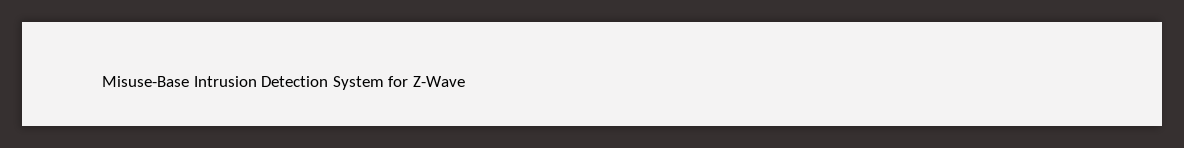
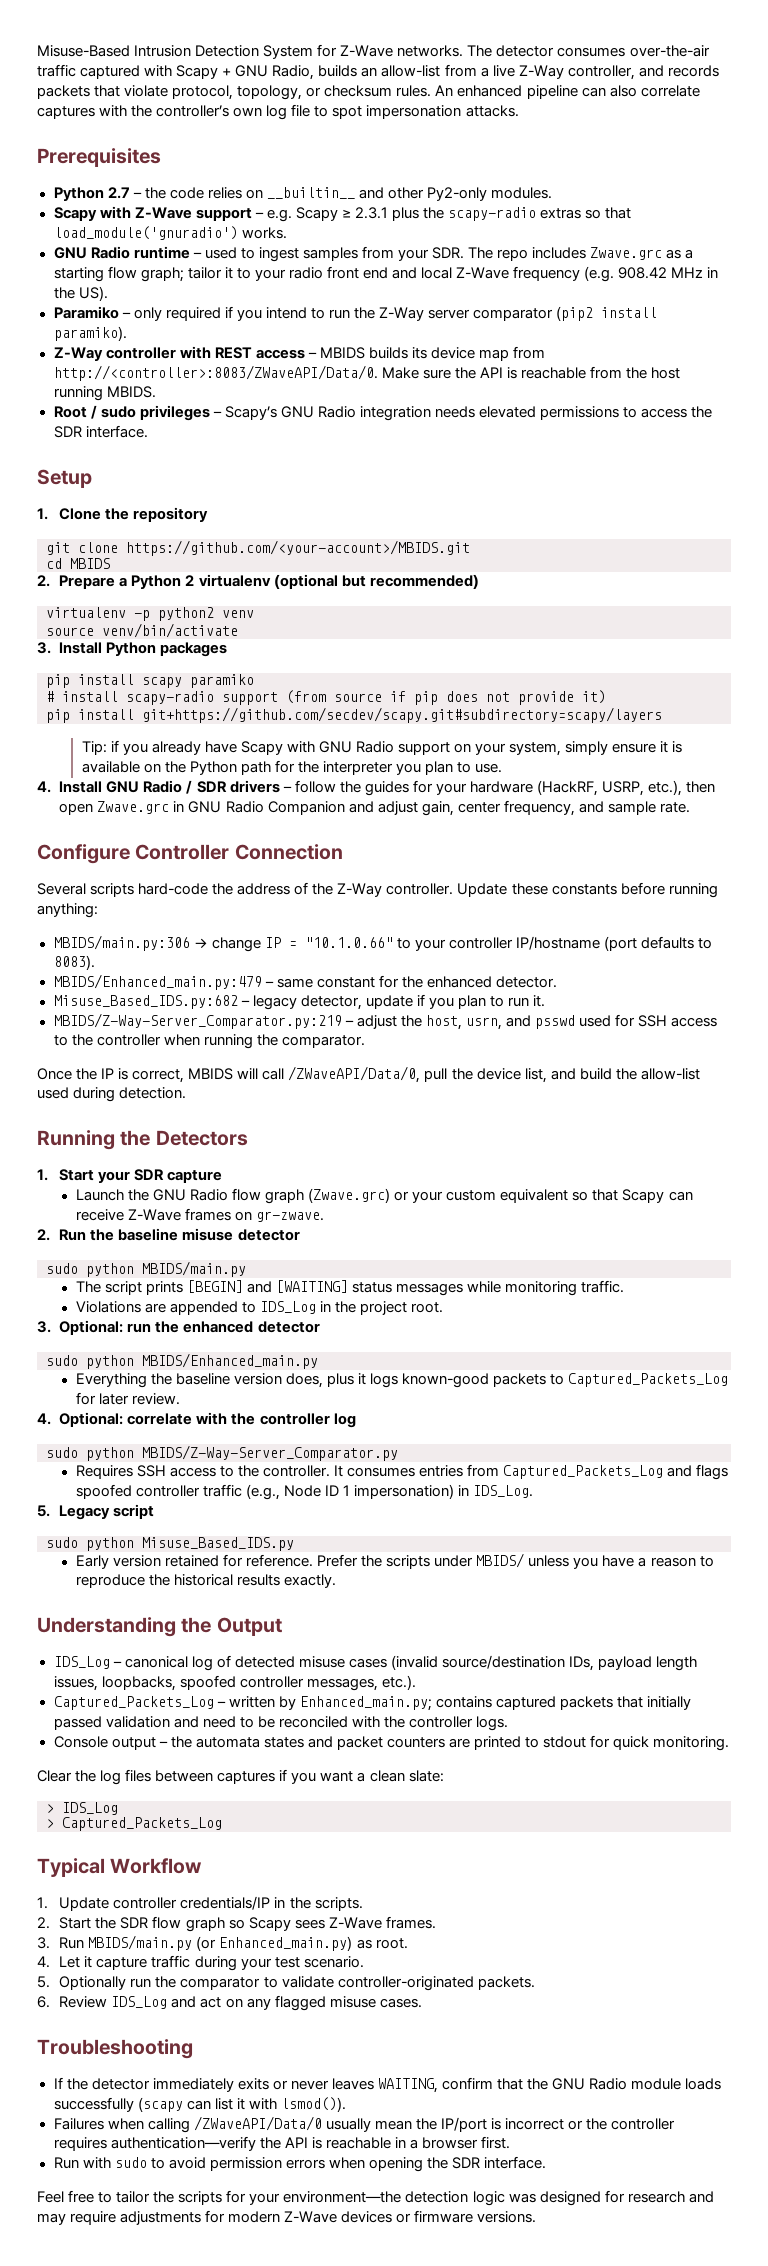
- Misuse-Base Intrusion Detection System for Z-Wave
+ Misuse-Based Intrusion Detection System for Z-Wave networks. The detector consumes over‑the‑air traffic captured with Scapy + GNU Radio, builds an allow-list from a live Z-Way controller, and records packets that violate protocol, topology, or checksum rules. An enhanced pipeline can also correlate captures with the controller’s own log file to spot impersonation attacks.
+ Prerequisites
+ Python 2.7 – the code relies on __builtin__ and other Py2-only modules.
+ Scapy with Z-Wave support – e.g. Scapy ≥ 2.3.1 plus the scapy-radio extras so that load_module('gnuradio') works.
+ GNU Radio runtime – used to ingest samples from your SDR. The repo includes Zwave.grc as a starting flow graph; tailor it to your radio front end and local Z-Wave frequency (e.g. 908.42 MHz in the US).
+ Paramiko – only required if you intend to run the Z-Way server comparator (pip2 install paramiko).
+ Z-Way controller with REST access – MBIDS builds its device map from http://<controller>:8083/ZWaveAPI/Data/0. Make sure the API is reachable from the host running MBIDS.
+ Root / sudo privileges – Scapy’s GNU Radio integration needs elevated permissions to access the SDR interface.
+ Setup
+ 1. Clone the repository
+ git clone https://github.com/<your-account>/MBIDS.git
+ cd MBIDS
+ 2. Prepare a Python 2 virtualenv (optional but recommended)
+ virtualenv -p python2 venv
+ source venv/bin/activate
+ 3. Install Python packages
+ pip install scapy paramiko
+ # install scapy-radio support (from source if pip does not provide it)
+ pip install git+https://github.com/secdev/scapy.git#subdirectory=scapy/layers
+ Tip: if you already have Scapy with GNU Radio support on your system, simply ensure it is available on the Python path for the interpreter you plan to use.
+ 4. Install GNU Radio / SDR drivers – follow the guides for your hardware (HackRF, USRP, etc.), then open Zwave.grc in GNU Radio Companion and adjust gain, center frequency, and sample rate.
+ Configure Controller Connection
+ Several scripts hard-code the address of the Z-Way controller. Update these constants before running anything:
+ MBIDS/main.py:306 → change IP = "10.1.0.66" to your controller IP/hostname (port defaults to 8083).
+ MBIDS/Enhanced_main.py:479 – same constant for the enhanced detector.
+ Misuse_Based_IDS.py:682 – legacy detector, update if you plan to run it.
+ MBIDS/Z-Way-Server_Comparator.py:219 – adjust the host, usrn, and psswd used for SSH access to the controller when running the comparator.
+ Once the IP is correct, MBIDS will call /ZWaveAPI/Data/0, pull the device list, and build the allow-list used during detection.
+ Running the Detectors
+ 1. Start your SDR capture
+ Launch the GNU Radio flow graph (Zwave.grc) or your custom equivalent so that Scapy can receive Z-Wave frames on gr-zwave.
+ 2. Run the baseline misuse detector
+ sudo python MBIDS/main.py
+ The script prints [BEGIN] and [WAITING] status messages while monitoring traffic.
+ Violations are appended to IDS_Log in the project root.
+ 3. Optional: run the enhanced detector
+ sudo python MBIDS/Enhanced_main.py
+ Everything the baseline version does, plus it logs known-good packets to Captured_Packets_Log for later review.
+ 4. Optional: correlate with the controller log
+ sudo python MBIDS/Z-Way-Server_Comparator.py
+ Requires SSH access to the controller. It consumes entries from Captured_Packets_Log and flags spoofed controller traffic (e.g., Node ID 1 impersonation) in IDS_Log.
+ 5. Legacy script
+ sudo python Misuse_Based_IDS.py
+ Early version retained for reference. Prefer the scripts under MBIDS/ unless you have a reason to reproduce the historical results exactly.
+ Understanding the Output
+ IDS_Log – canonical log of detected misuse cases (invalid source/destination IDs, payload length issues, loopbacks, spoofed controller messages, etc.).
+ Captured_Packets_Log – written by Enhanced_main.py; contains captured packets that initially passed validation and need to be reconciled with the controller logs.
+ Console output – the automata states and packet counters are printed to stdout for quick monitoring.
+ Clear the log files between captures if you want a clean slate:
+ > IDS_Log
+ > Captured_Packets_Log
+ Typical Workflow
+ 1. Update controller credentials/IP in the scripts.
+ 2. Start the SDR flow graph so Scapy sees Z-Wave frames.
+ 3. Run MBIDS/main.py (or Enhanced_main.py) as root.
+ 4. Let it capture traffic during your test scenario.
+ 5. Optionally run the comparator to validate controller-originated packets.
+ 6. Review IDS_Log and act on any flagged misuse cases.
+ Troubleshooting
+ If the detector immediately exits or never leaves WAITING, confirm that the GNU Radio module loads successfully (scapy can list it with lsmod()).
+ Failures when calling /ZWaveAPI/Data/0 usually mean the IP/port is incorrect or the controller requires authentication—verify the API is reachable in a browser first.
+ Run with sudo to avoid permission errors when opening the SDR interface.
+ Feel free to tailor the scripts for your environment—the detection logic was designed for research and may require adjustments for modern Z-Wave devices or firmware versions.

